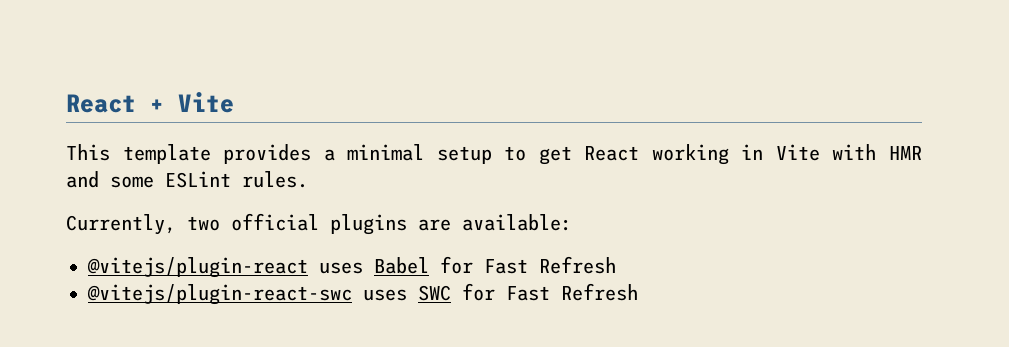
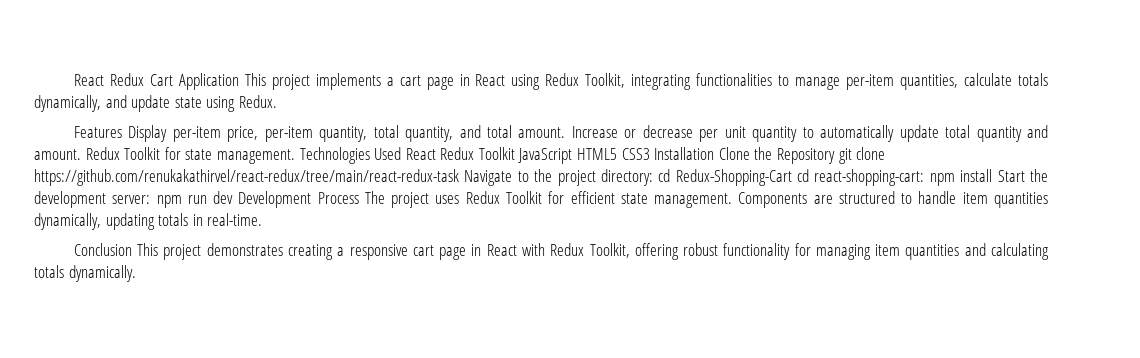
- React + Vite
- This template provides a minimal setup to get React working in Vite with HMR and some ESLint rules.
- Currently, two official plugins are available:
- @vitejs/plugin-react uses Babel for Fast Refresh
- @vitejs/plugin-react-swc uses SWC for Fast Refresh
+ React Redux Cart Application This project implements a cart page in React using Redux Toolkit, integrating functionalities to manage per-item quantities, calculate totals dynamically, and update state using Redux.
+ Features Display per-item price, per-item quantity, total quantity, and total amount. Increase or decrease per unit quantity to automatically update total quantity and amount. Redux Toolkit for state management. Technologies Used React Redux Toolkit JavaScript HTML5 CSS3 Installation Clone the Repository git clone https://github.com/renukakathirvel/react-redux/tree/main/react-redux-task Navigate to the project directory: cd Redux-Shopping-Cart cd react-shopping-cart: npm install Start the development server: npm run dev Development Process The project uses Redux Toolkit for efficient state management. Components are structured to handle item quantities dynamically, updating totals in real-time.
+ Conclusion This project demonstrates creating a responsive cart page in React with Redux Toolkit, offering robust functionality for managing item quantities and calculating totals dynamically.

